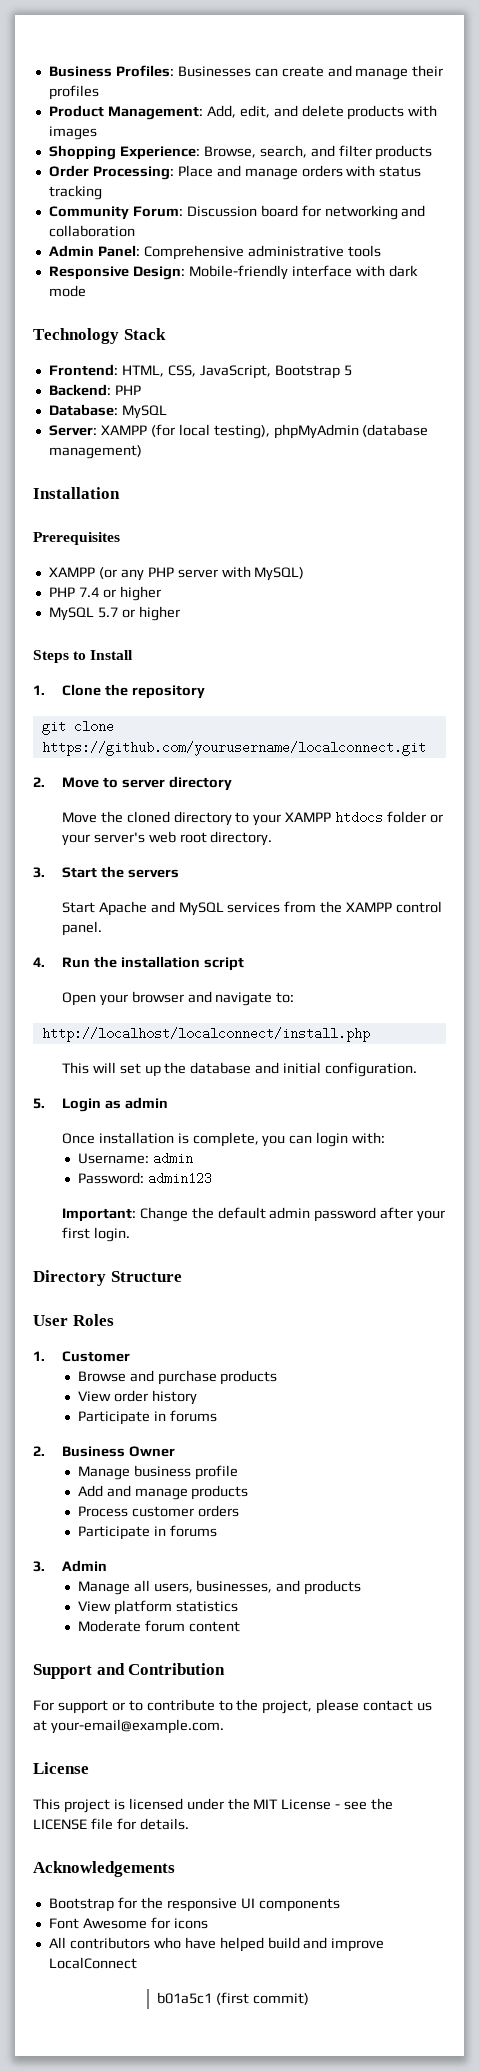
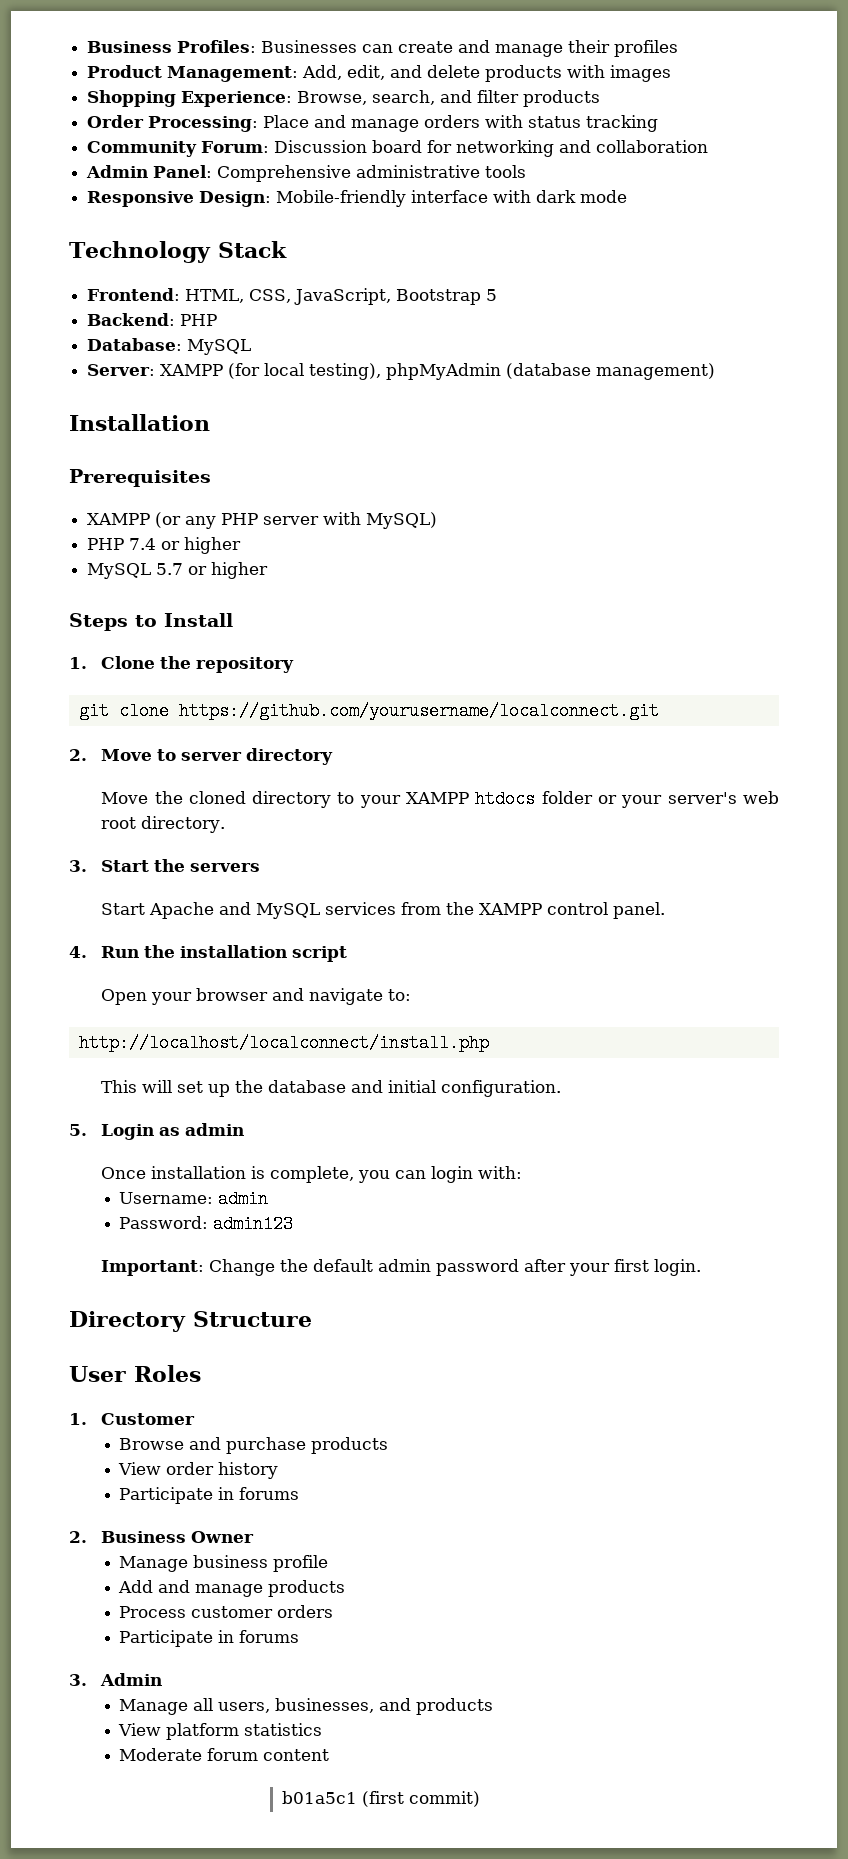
- Support and Contribution
- For support or to contribute to the project, please contact us at your-email@example.com.
- License
- This project is licensed under the MIT License - see the LICENSE file for details.
- Acknowledgements
- Bootstrap for the responsive UI components
- Font Awesome for icons
- All contributors who have helped build and improve LocalConnect

